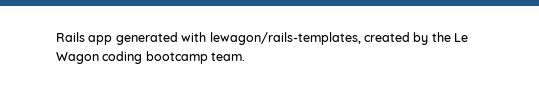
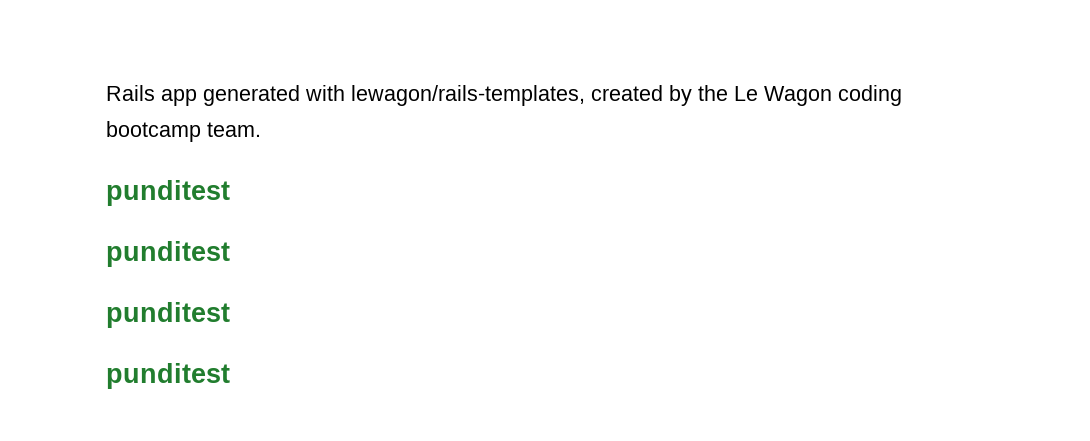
  Rails app generated with lewagon/rails-templates, created by the Le Wagon coding bootcamp team.
+ punditest
+ punditest
+ punditest
+ punditest

